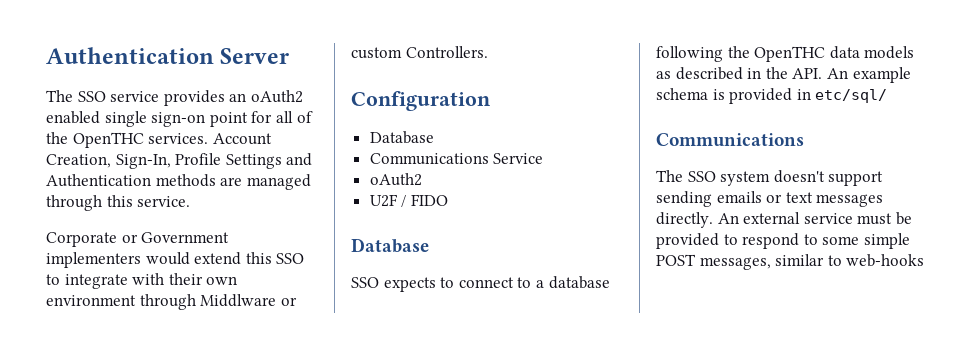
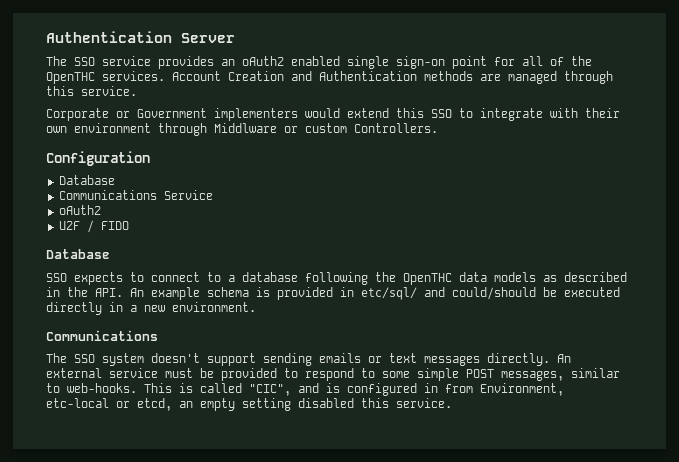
- Account Creation, Sign-In, Profile Settings and Authentication methods are managed through this service.
+ Account Creation and Authentication methods are managed through this service.
- SSO expects to connect to a database following the OpenTHC data models as described in the API. An example schema is provided in etc/sql/
+ SSO expects to connect to a database following the OpenTHC data models as described in the API. An example schema is provided in etc/sql/ and could/should be executed directly in a new environment.
- An external service must be provided to respond to some simple POST messages, similar to web-hooks
+ An external service must be provided to respond to some simple POST messages, similar to web-hooks. This is called "CIC", and is configured in from Environment, etc-local or etcd, an empty setting disabled this service.

